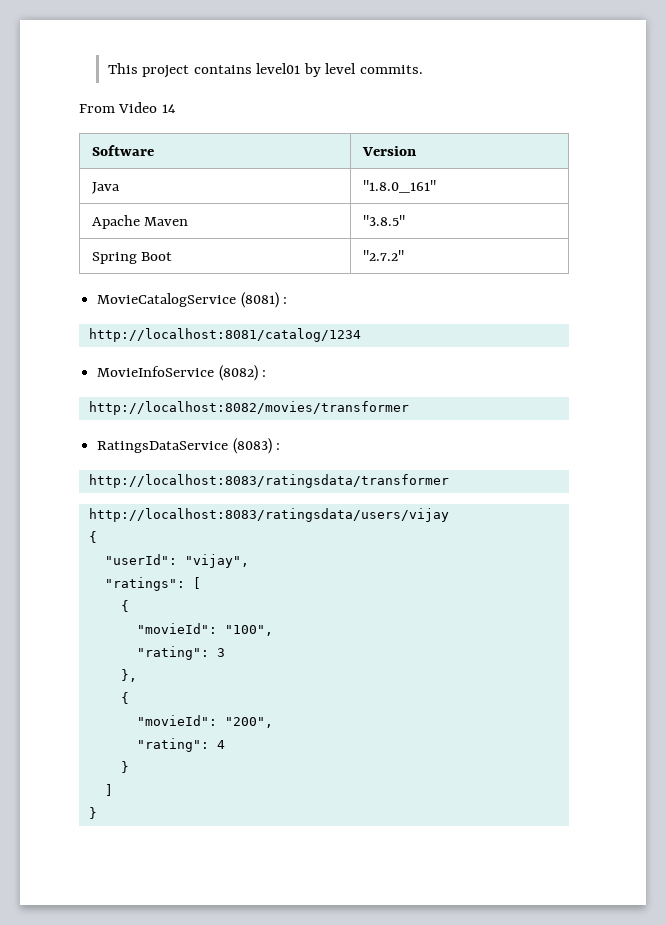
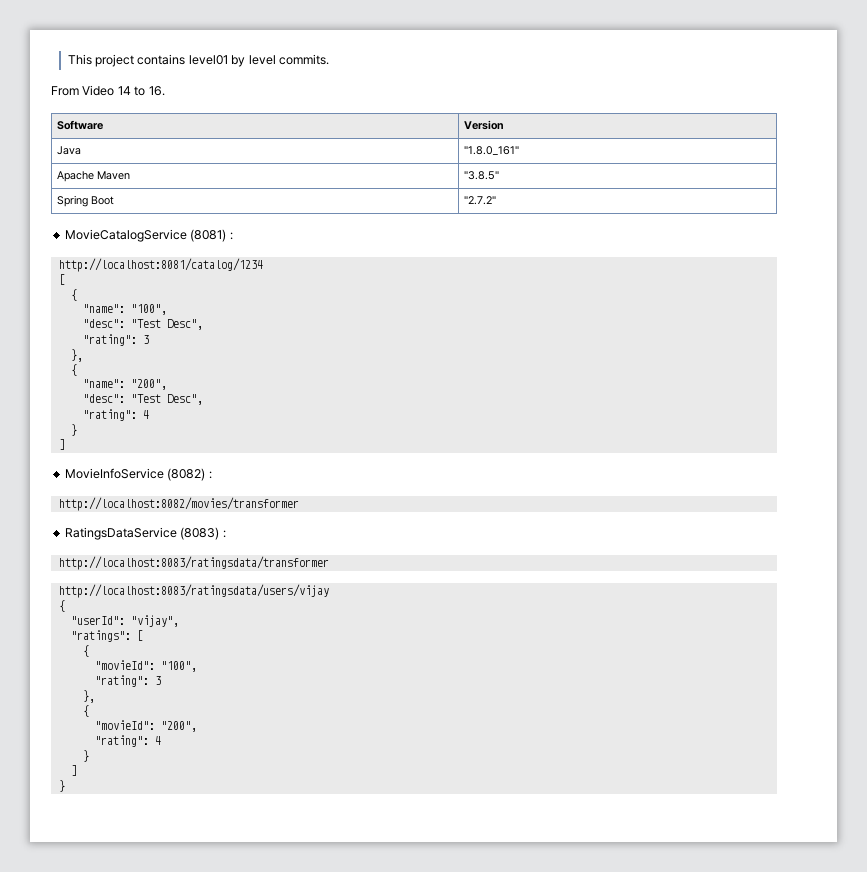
- From Video 14
+ From Video 14 to 16.
  http://localhost:8081/catalog/1234
+ [
+ {
+ "name": "100",
+ "desc": "Test Desc",
+ "rating": 3
+ },
+ {
+ "name": "200",
+ "desc": "Test Desc",
+ "rating": 4
+ }
+ ]

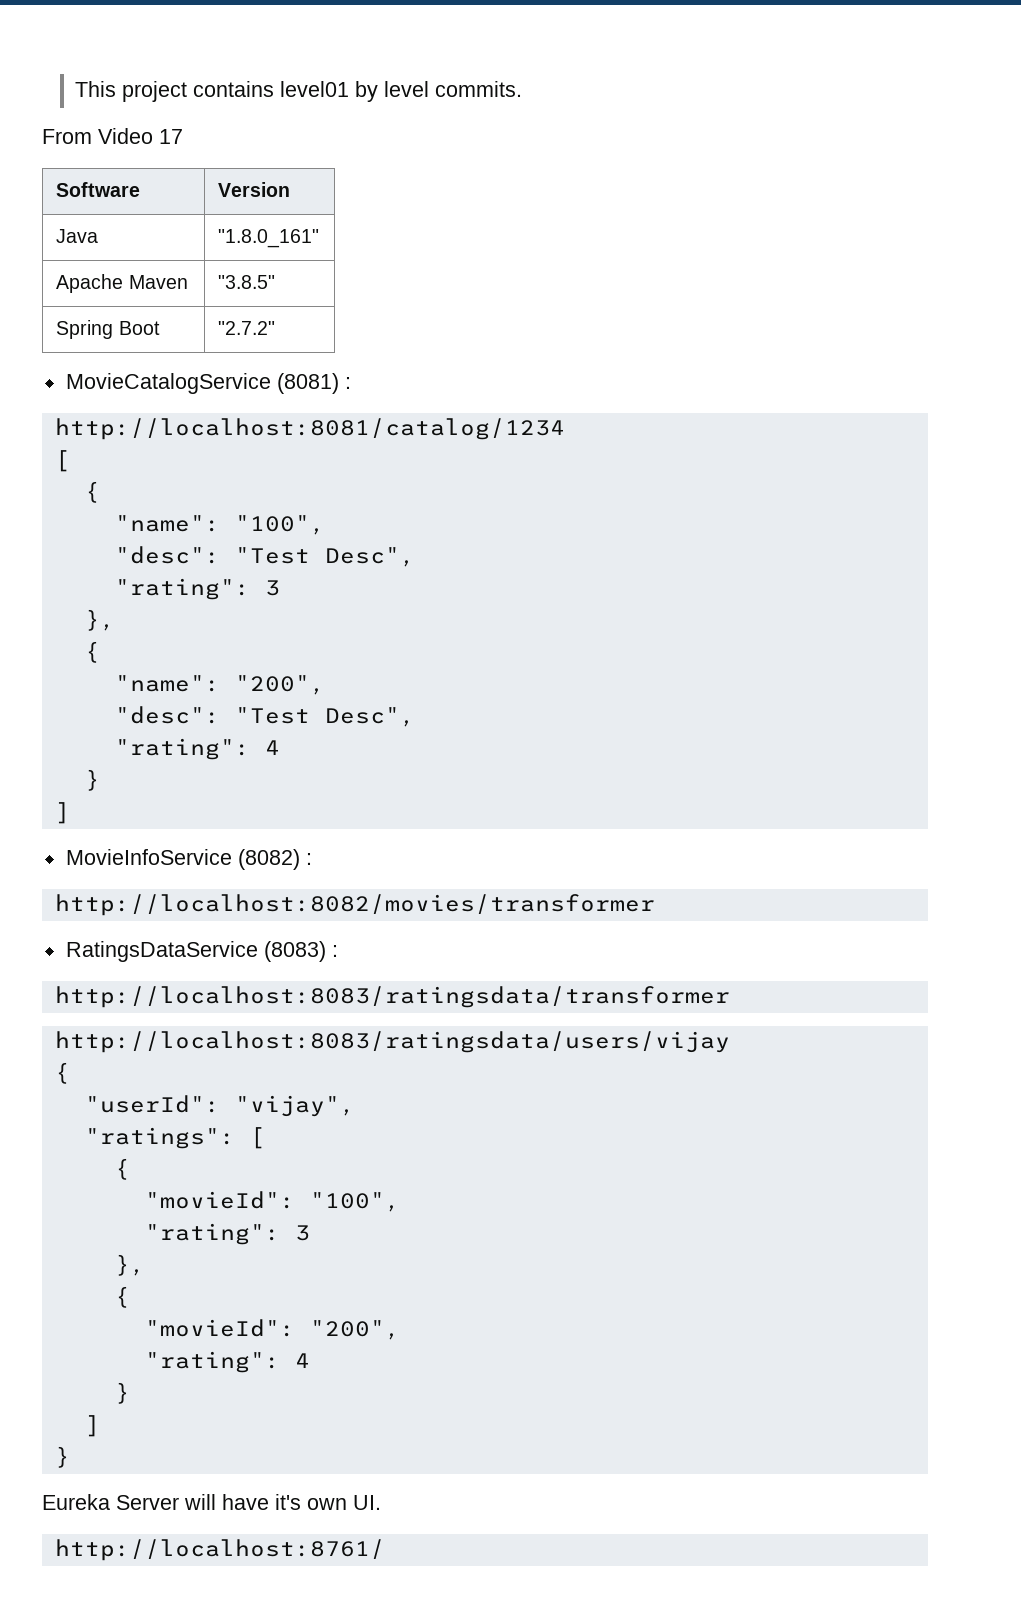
- From Video 14 to 16.
+ From Video 17
+ Eureka Server will have it's own UI.
+ http://localhost:8761/

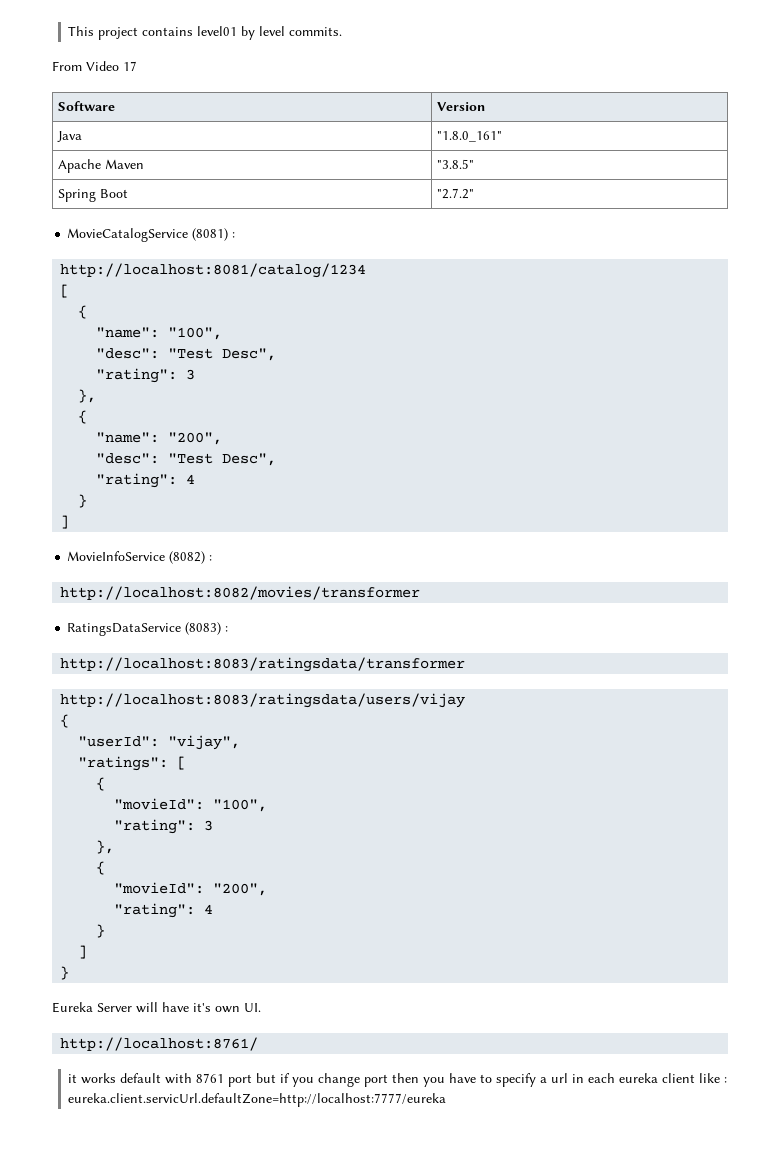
+ it works default with 8761 port but if you change port then you have to specify a url in each eureka client like : eureka.client.servicUrl.defaultZone=http://localhost:7777/eureka

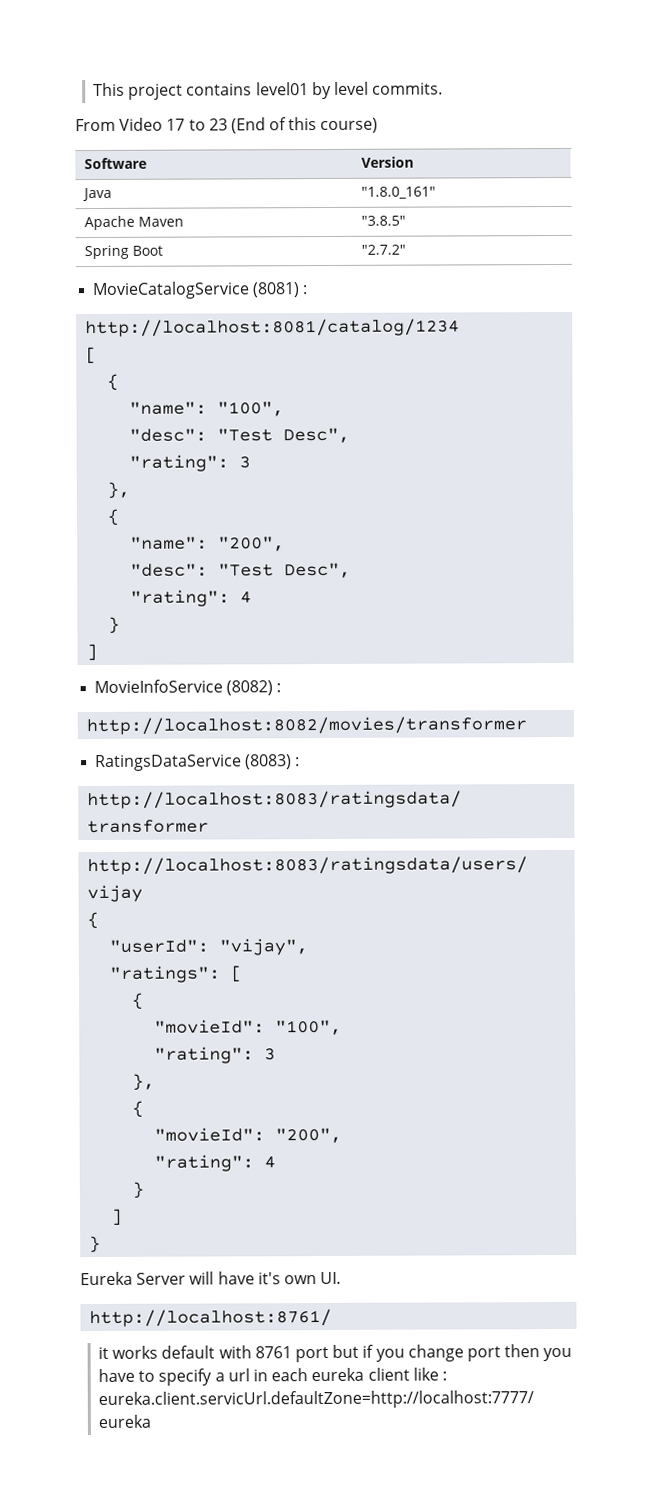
- From Video 17
+ From Video 17 to 23 (End of this course)

